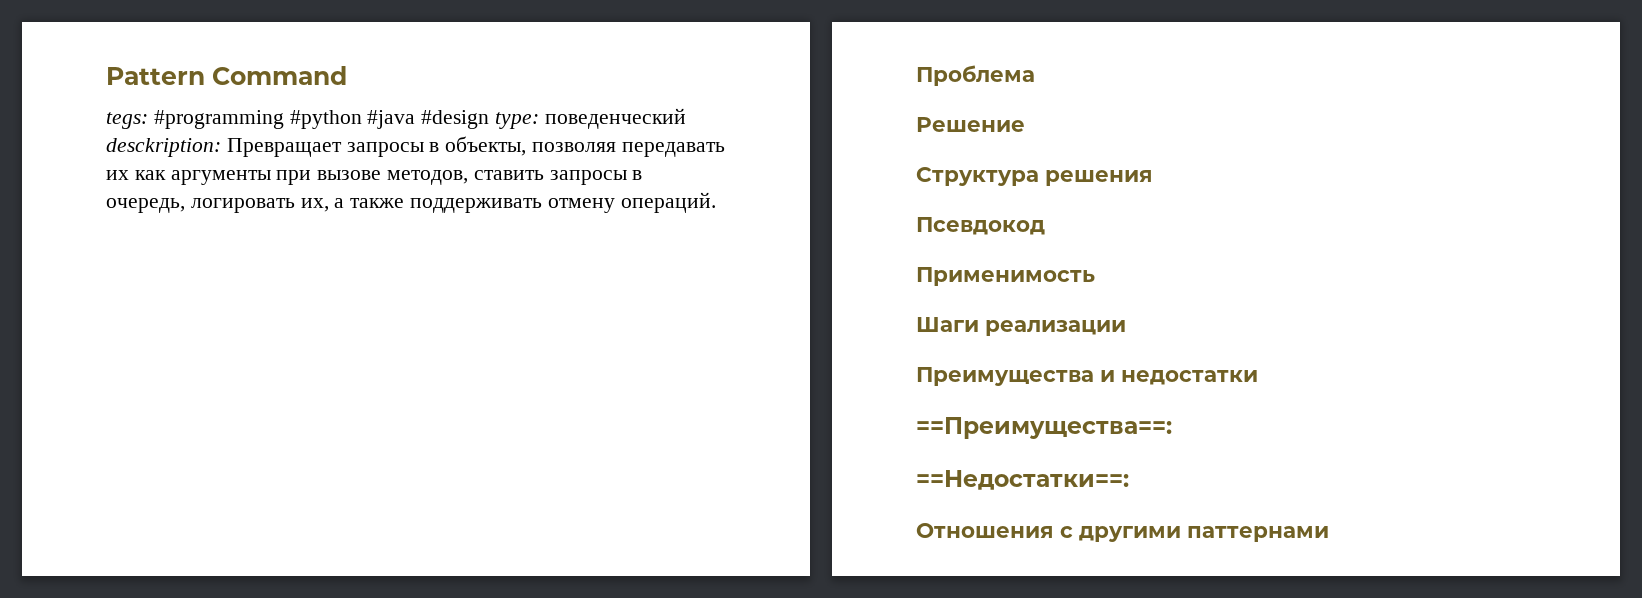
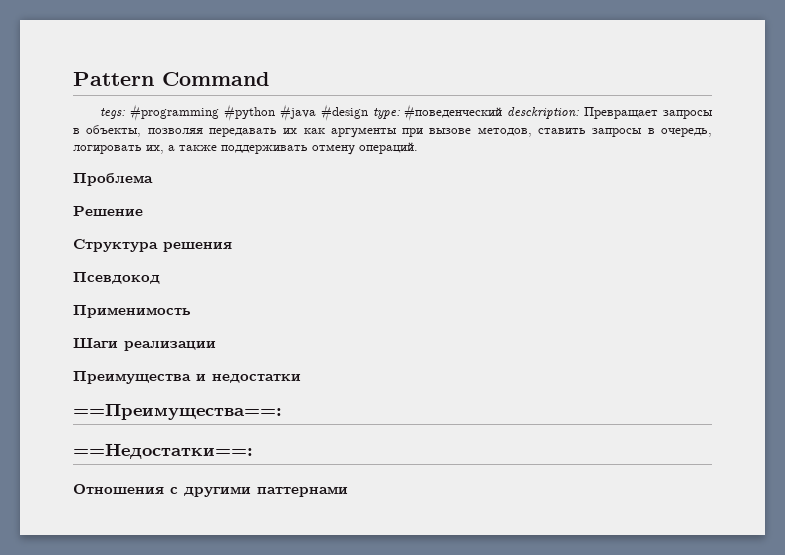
- tegs: #programming #python #java #design type: поведенческий desckription: Превращает запросы в объекты, позволяя передавать их как аргументы при вызове методов, ставить запросы в очередь, логировать их, а также поддерживать отмену операций.
+ tegs: #programming #python #java #design type: #поведенческий desckription: Превращает запросы в объекты, позволяя передавать их как аргументы при вызове методов, ставить запросы в очередь, логировать их, а также поддерживать отмену операций.

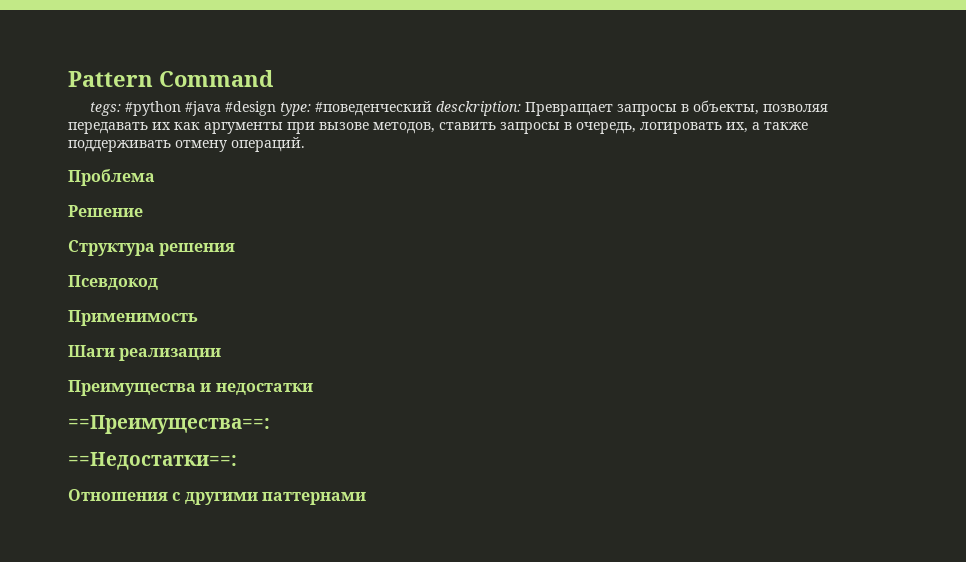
- tegs: #programming #python #java #design type: #поведенческий desckription: Превращает запросы в объекты, позволяя передавать их как аргументы при вызове методов, ставить запросы в очередь, логировать их, а также поддерживать отмену операций.
+ tegs: #python #java #design type: #поведенческий desckription: Превращает запросы в объекты, позволяя передавать их как аргументы при вызове методов, ставить запросы в очередь, логировать их, а также поддерживать отмену операций.

